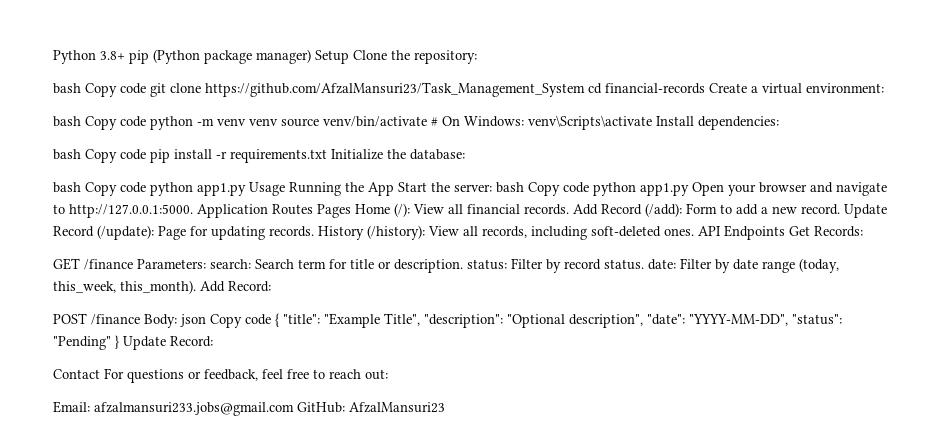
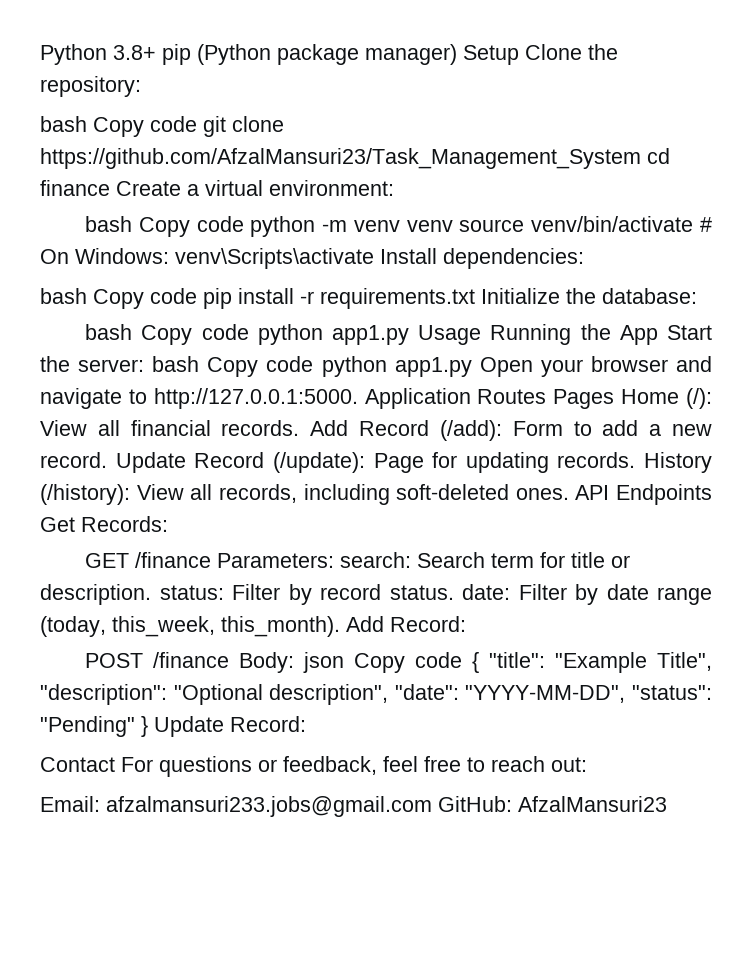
- bash Copy code git clone https://github.com/AfzalMansuri23/Task_Management_System cd financial-records Create a virtual environment:
+ bash Copy code git clone https://github.com/AfzalMansuri23/Task_Management_System cd finance Create a virtual environment:

